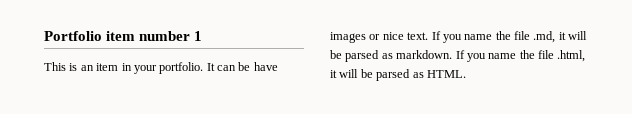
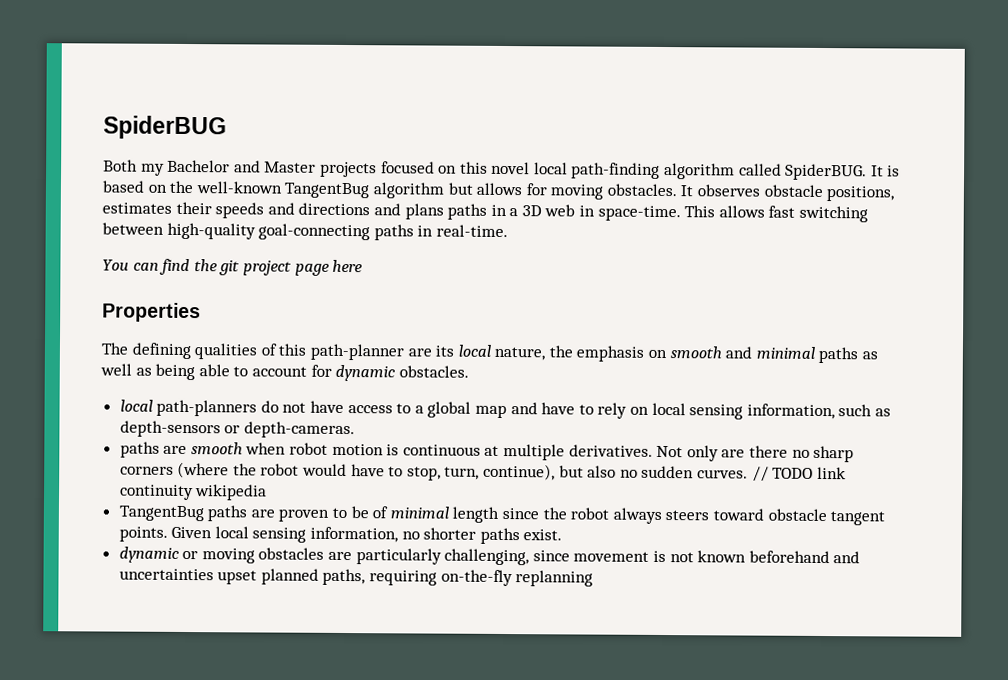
- Portfolio item number 1
- This is an item in your portfolio. It can be have images or nice text. If you name the file .md, it will be parsed as markdown. If you name the file .html, it will be parsed as HTML.
+ SpiderBUG
+ Both my Bachelor and Master projects focused on this novel local path-finding algorithm called SpiderBUG. It is based on the well-known TangentBug algorithm but allows for moving obstacles. It observes obstacle positions, estimates their speeds and directions and plans paths in a 3D web in space-time. This allows fast switching between high-quality goal-connecting paths in real-time.
+ You can find the git project page here
+ Properties
+ The defining qualities of this path-planner are its local nature, the emphasis on smooth and minimal paths as well as being able to account for dynamic obstacles.
+ local path-planners do not have access to a global map and have to rely on local sensing information, such as depth-sensors or depth-cameras.
+ paths are smooth when robot motion is continuous at multiple derivatives. Not only are there no sharp corners (where the robot would have to stop, turn, continue), but also no sudden curves. // TODO link continuity wikipedia
+ TangentBug paths are proven to be of minimal length since the robot always steers toward obstacle tangent points. Given local sensing information, no shorter paths exist.
+ dynamic or moving obstacles are particularly challenging, since movement is not known beforehand and uncertainties upset planned paths, requiring on-the-fly replanning

